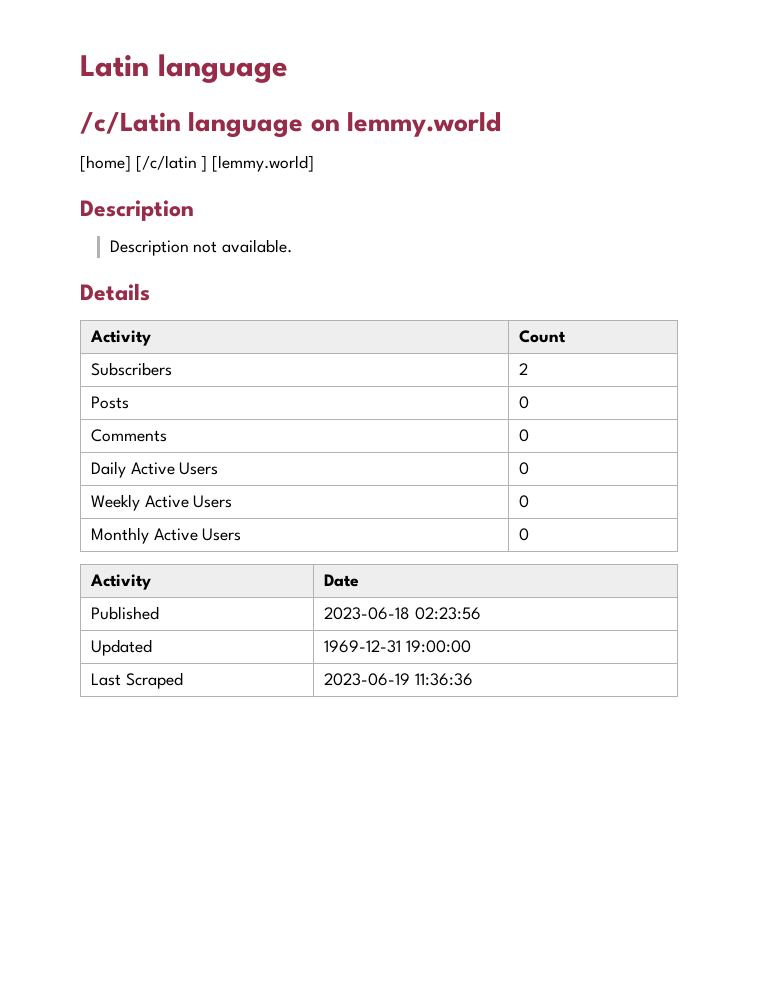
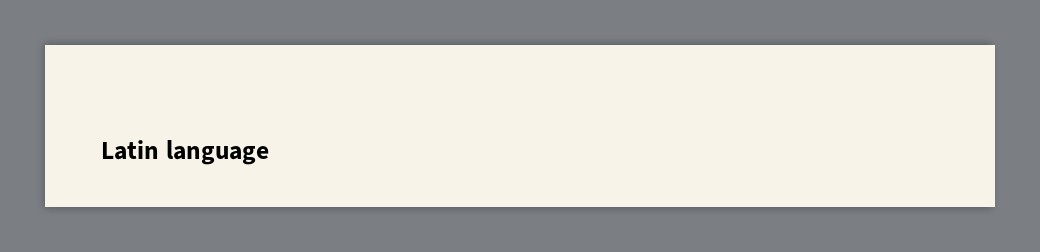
- /c/Latin language on lemmy.world
- [home] [/c/latin ] [lemmy.world]
- Description
- Description not available.
- Details
- Activity | Count
- Subscribers | 2
- Posts | 0
- Comments | 0
- Daily Active Users | 0
- Weekly Active Users | 0
- Monthly Active Users | 0
- Activity | Date
- Published | 2023-06-18 02:23:56
- Updated | 1969-12-31 19:00:00
- Last Scraped | 2023-06-19 11:36:36

